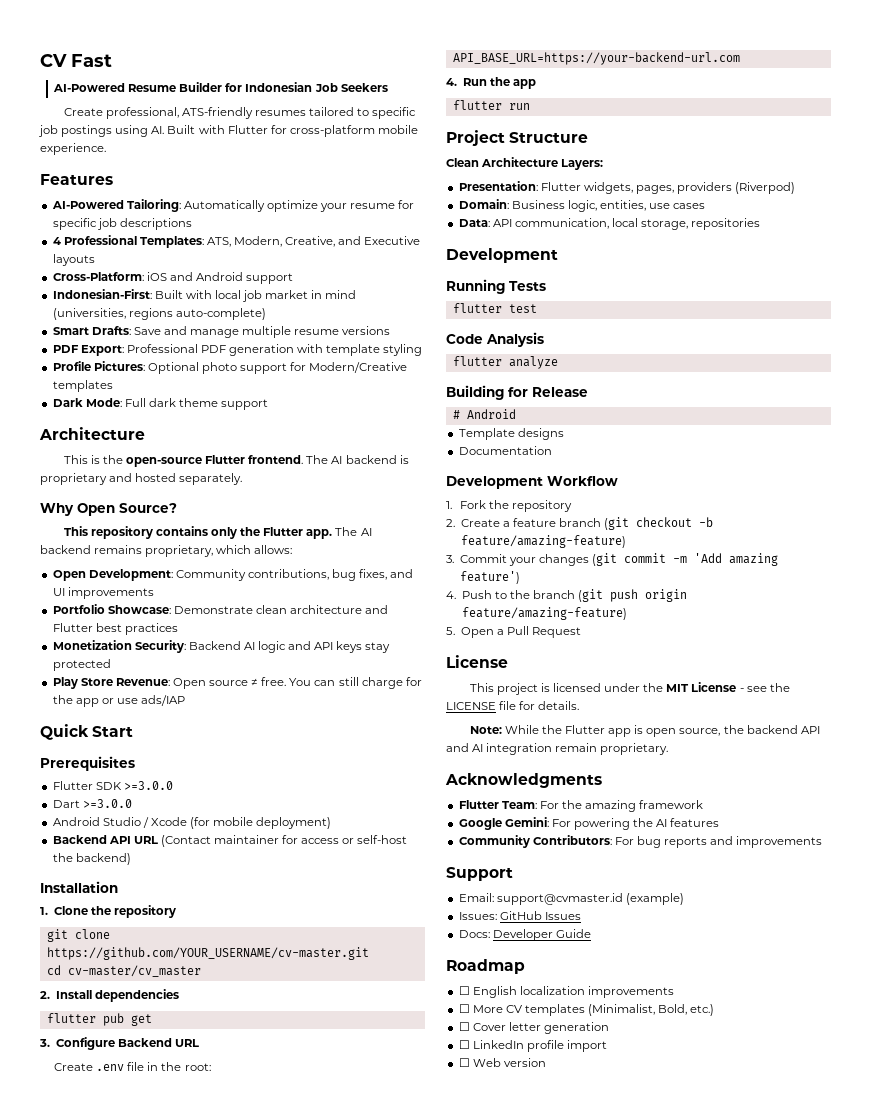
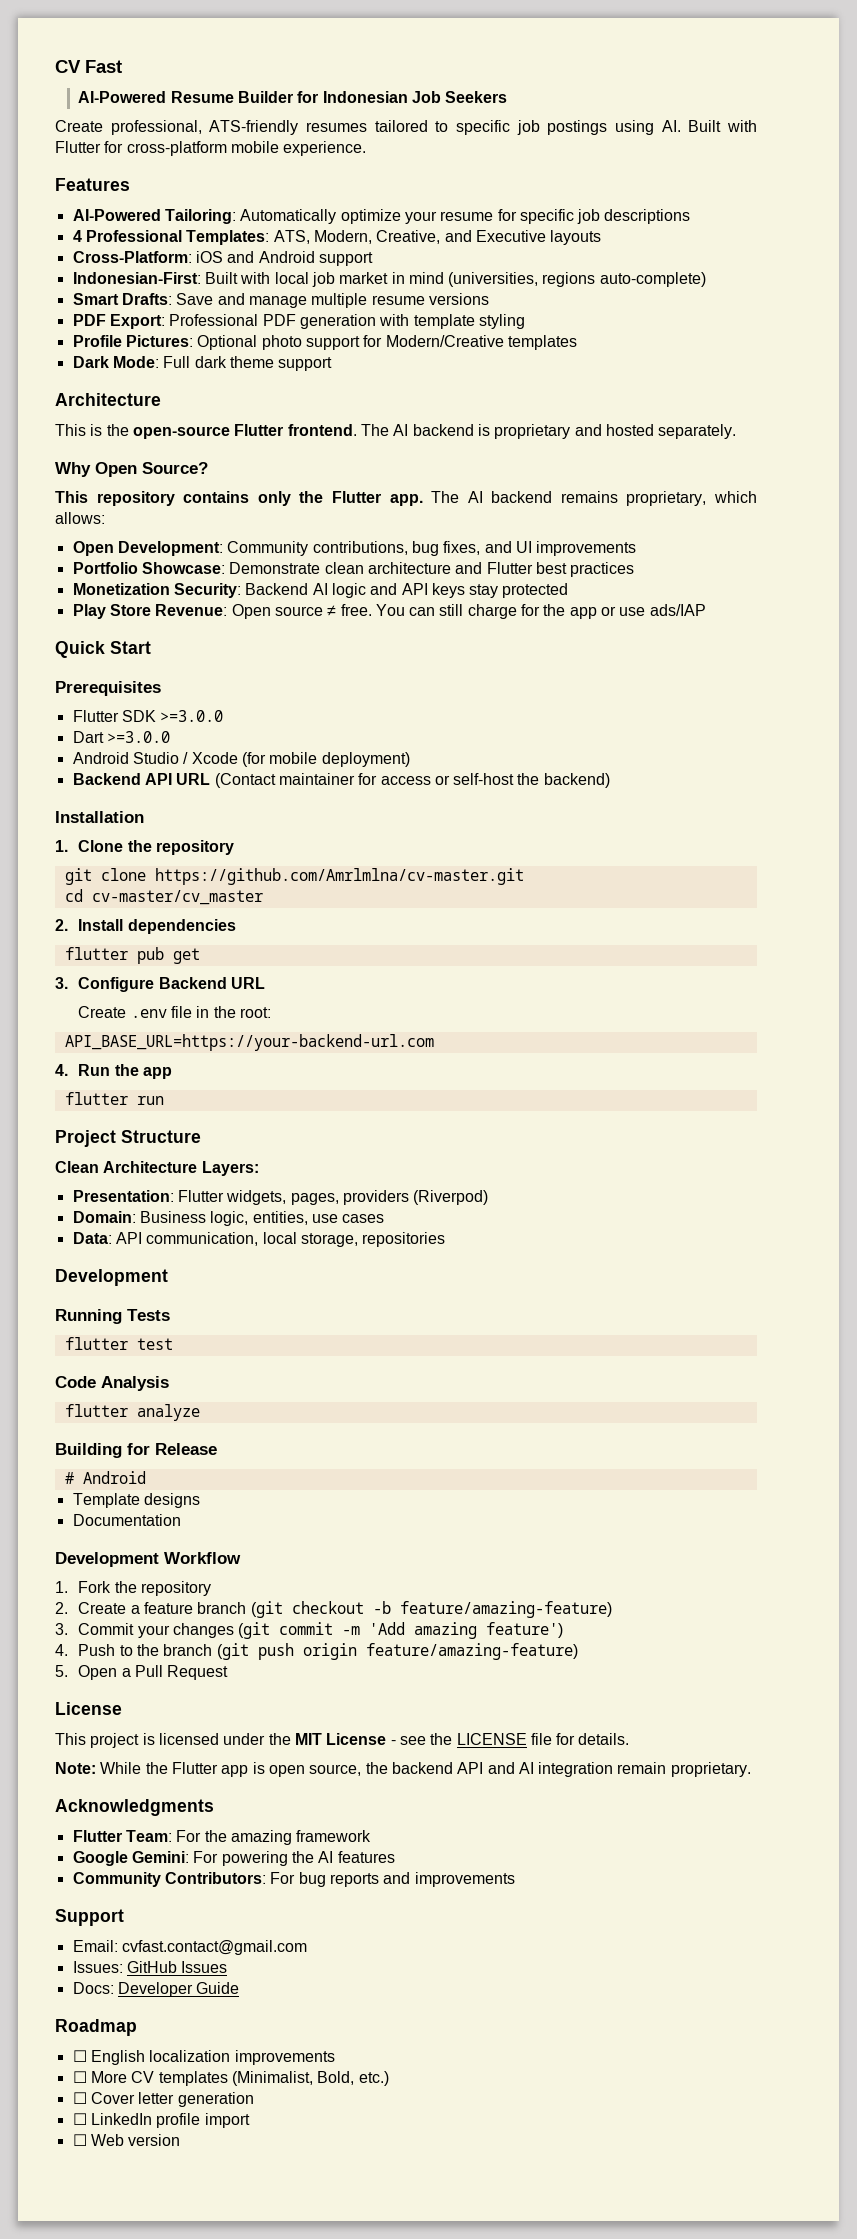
- git clone https://github.com/YOUR_USERNAME/cv-master.git
+ git clone https://github.com/Amrlmlna/cv-master.git
- Email: support@cvmaster.id (example)
+ Email: cvfast.contact@gmail.com

